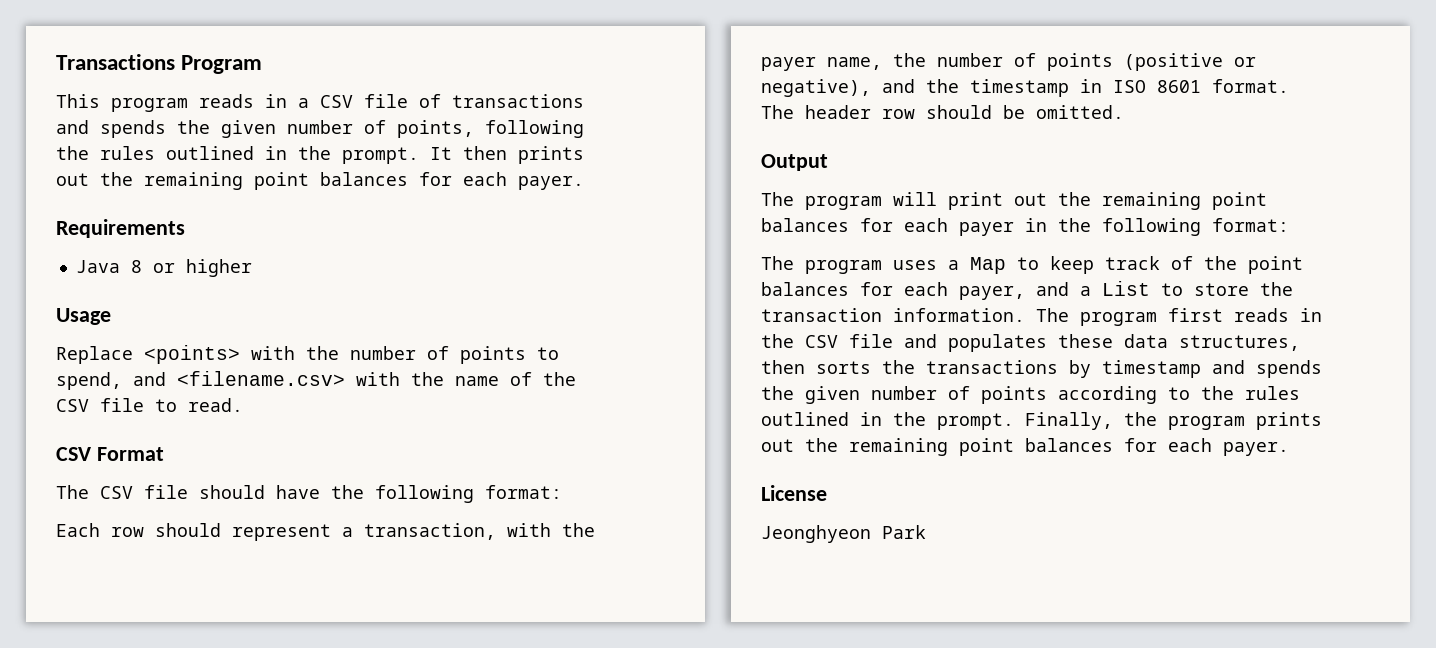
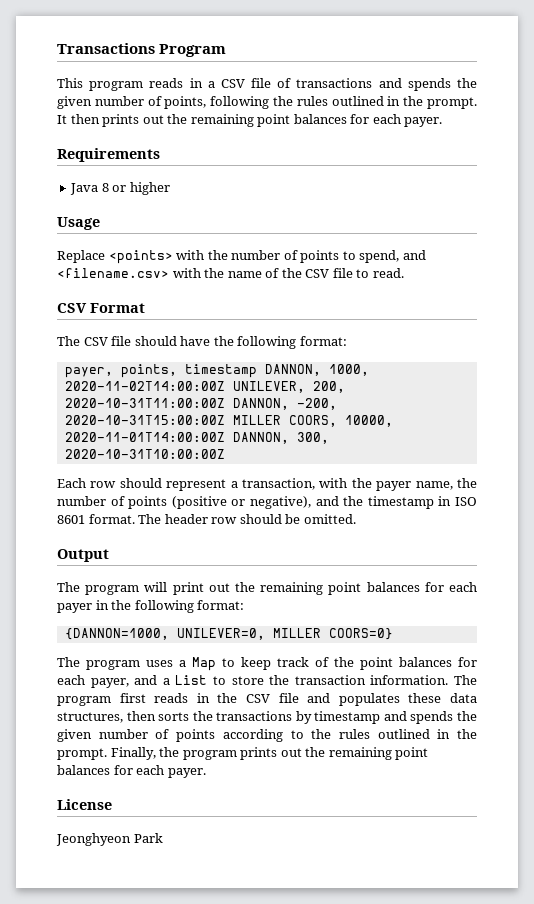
+ payer, points, timestamp DANNON, 1000, 2020-11-02T14:00:00Z UNILEVER, 200, 2020-10-31T11:00:00Z DANNON, -200, 2020-10-31T15:00:00Z MILLER COORS, 10000, 2020-11-01T14:00:00Z DANNON, 300, 2020-10-31T10:00:00Z
+ {DANNON=1000, UNILEVER=0, MILLER COORS=0}

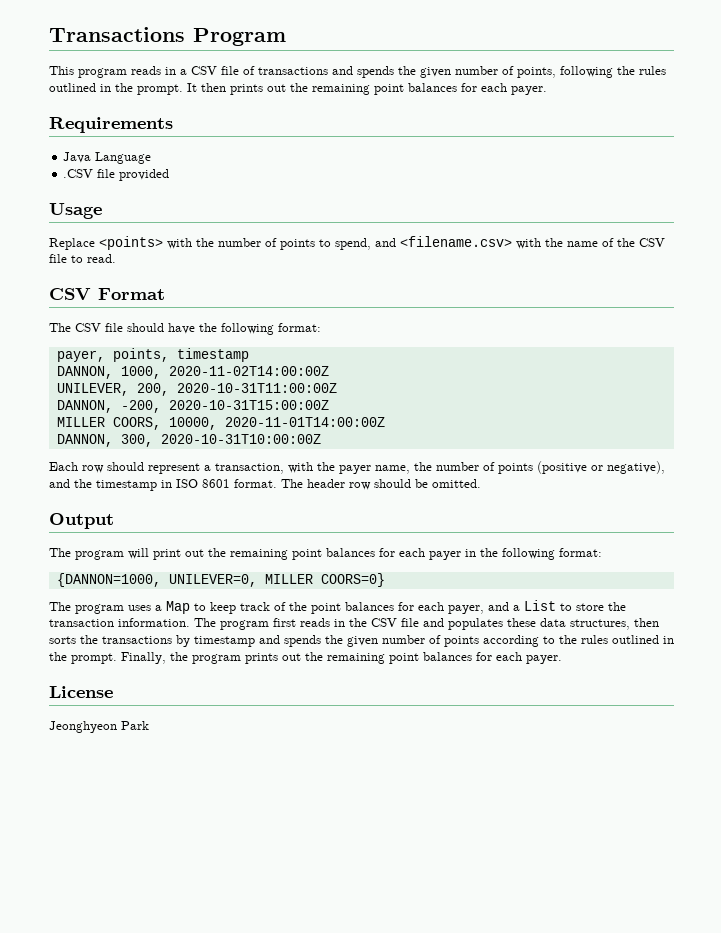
- Java 8 or higher
+ Java Language
+ .CSV file provided
- payer, points, timestamp DANNON, 1000, 2020-11-02T14:00:00Z UNILEVER, 200, 2020-10-31T11:00:00Z DANNON, -200, 2020-10-31T15:00:00Z MILLER COORS, 10000, 2020-11-01T14:00:00Z DANNON, 300, 2020-10-31T10:00:00Z
+ payer, points, timestamp
+ DANNON, 1000, 2020-11-02T14:00:00Z
+ UNILEVER, 200, 2020-10-31T11:00:00Z
+ DANNON, -200, 2020-10-31T15:00:00Z
+ MILLER COORS, 10000, 2020-11-01T14:00:00Z
+ DANNON, 300, 2020-10-31T10:00:00Z

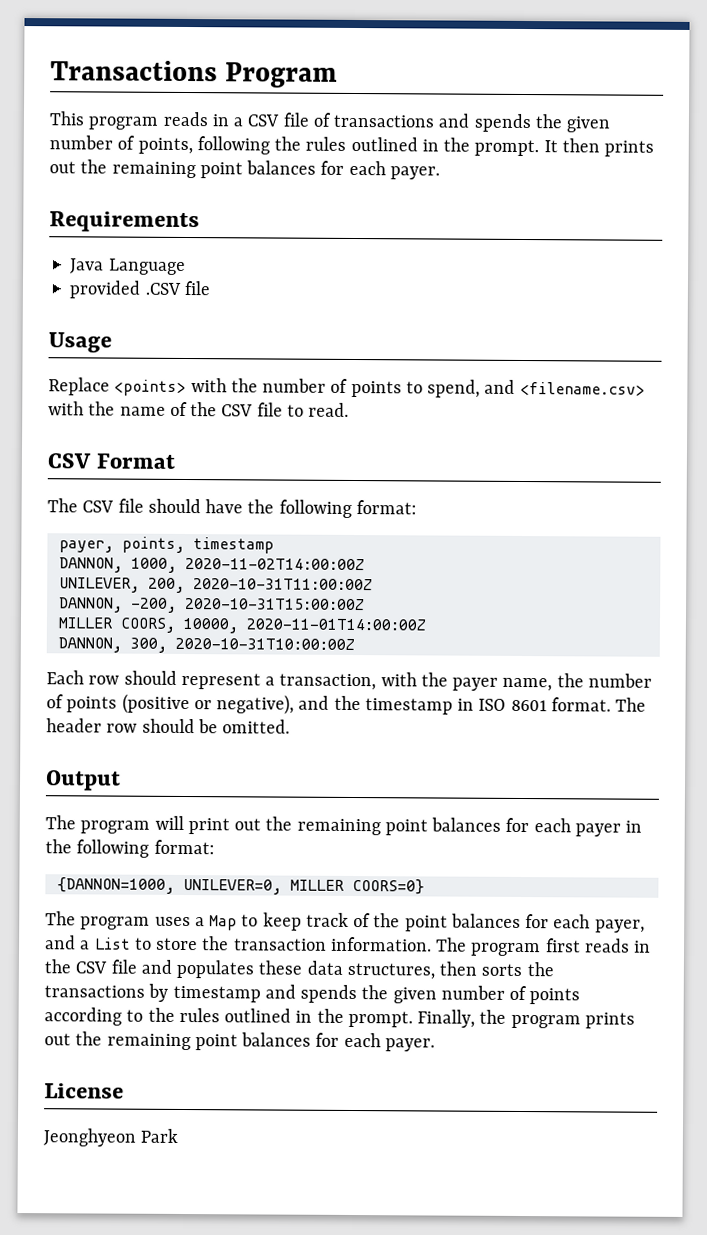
- .CSV file provided
+ provided .CSV file

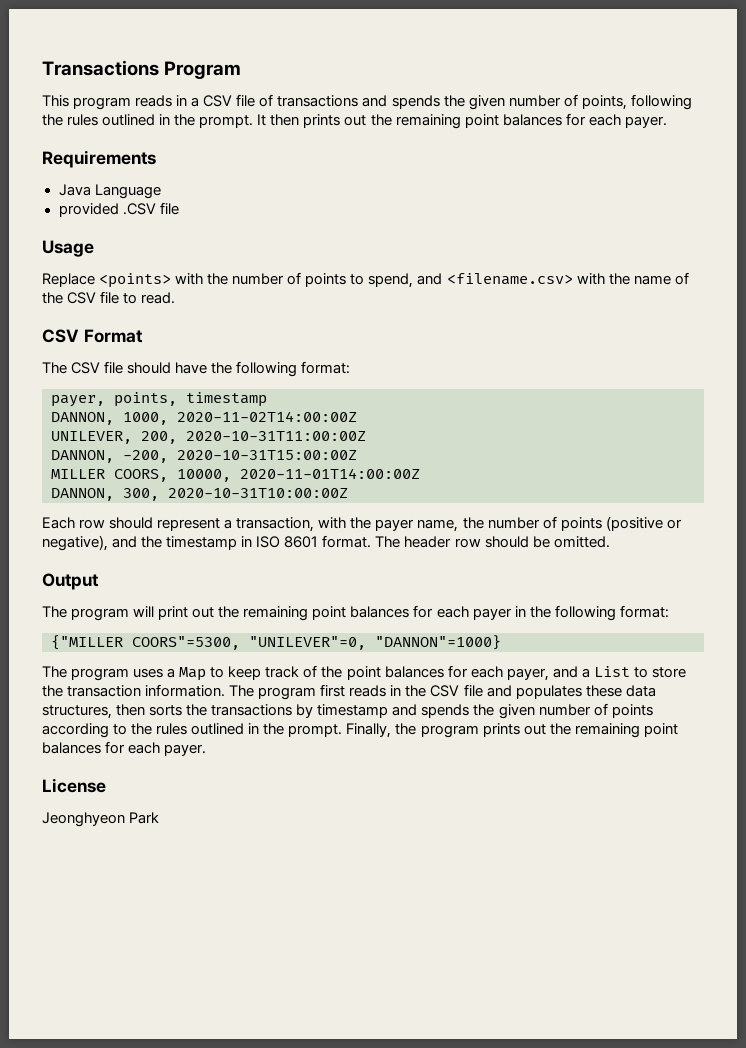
- {DANNON=1000, UNILEVER=0, MILLER COORS=0}
+ {"MILLER COORS"=5300, "UNILEVER"=0, "DANNON"=1000}

